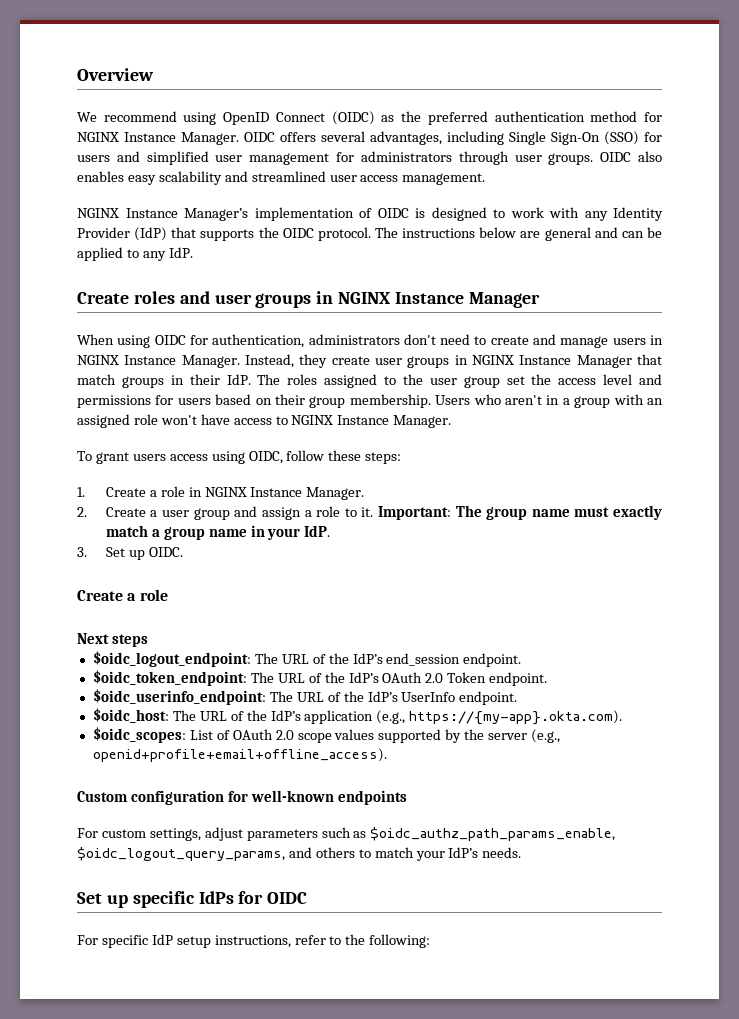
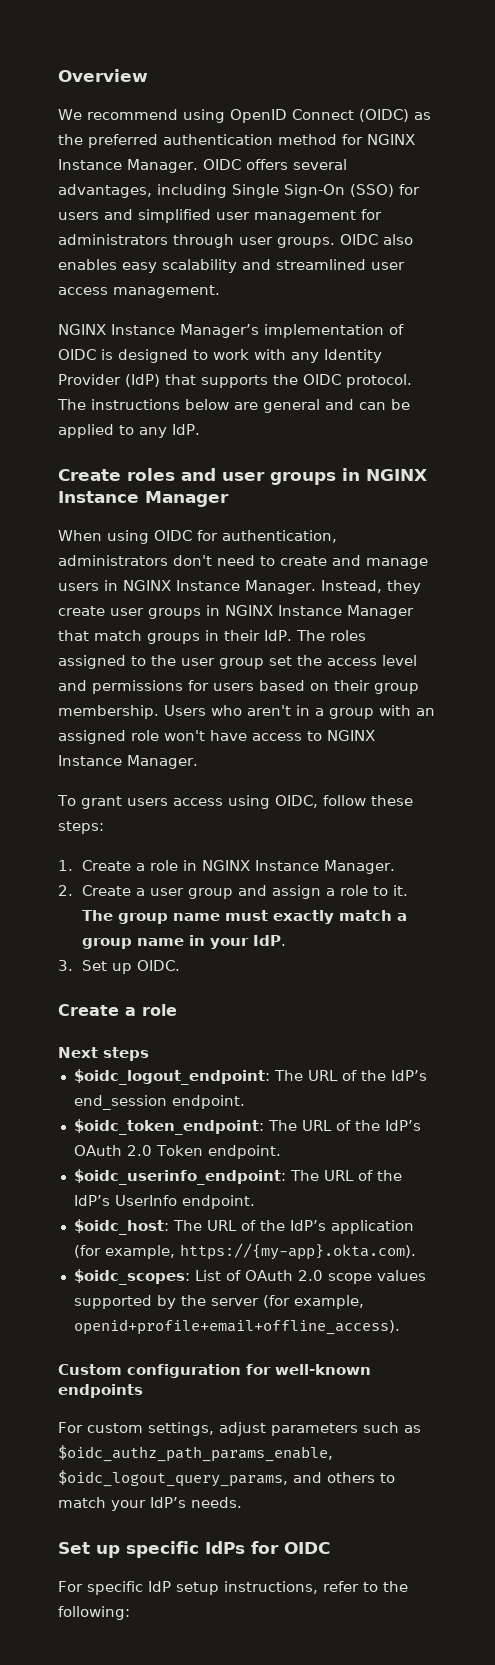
- Important: The group name must exactly match a group name in your IdP.
+ The group name must exactly match a group name in your IdP.
- $oidc_host: The URL of the IdP’s application (e.g., https://{my-app}.okta.com).
+ $oidc_host: The URL of the IdP’s application (for example, https://{my-app}.okta.com).
- $oidc_scopes: List of OAuth 2.0 scope values supported by the server (e.g., openid+profile+email+offline_access).
+ $oidc_scopes: List of OAuth 2.0 scope values supported by the server (for example, openid+profile+email+offline_access).

